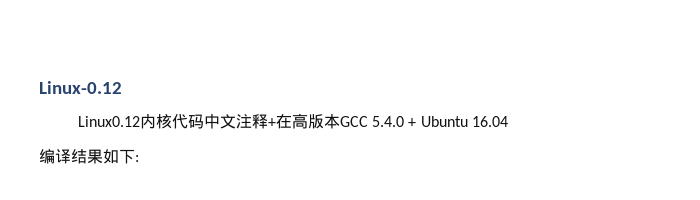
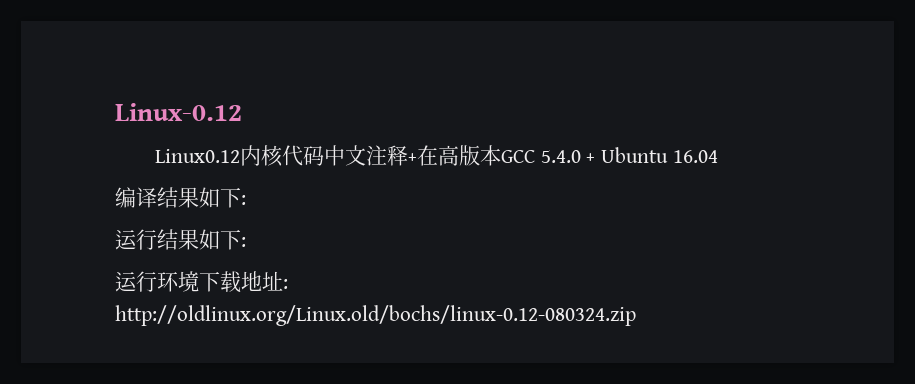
+ 运行结果如下:
+ 运行环境下载地址: http://oldlinux.org/Linux.old/bochs/linux-0.12-080324.zip

